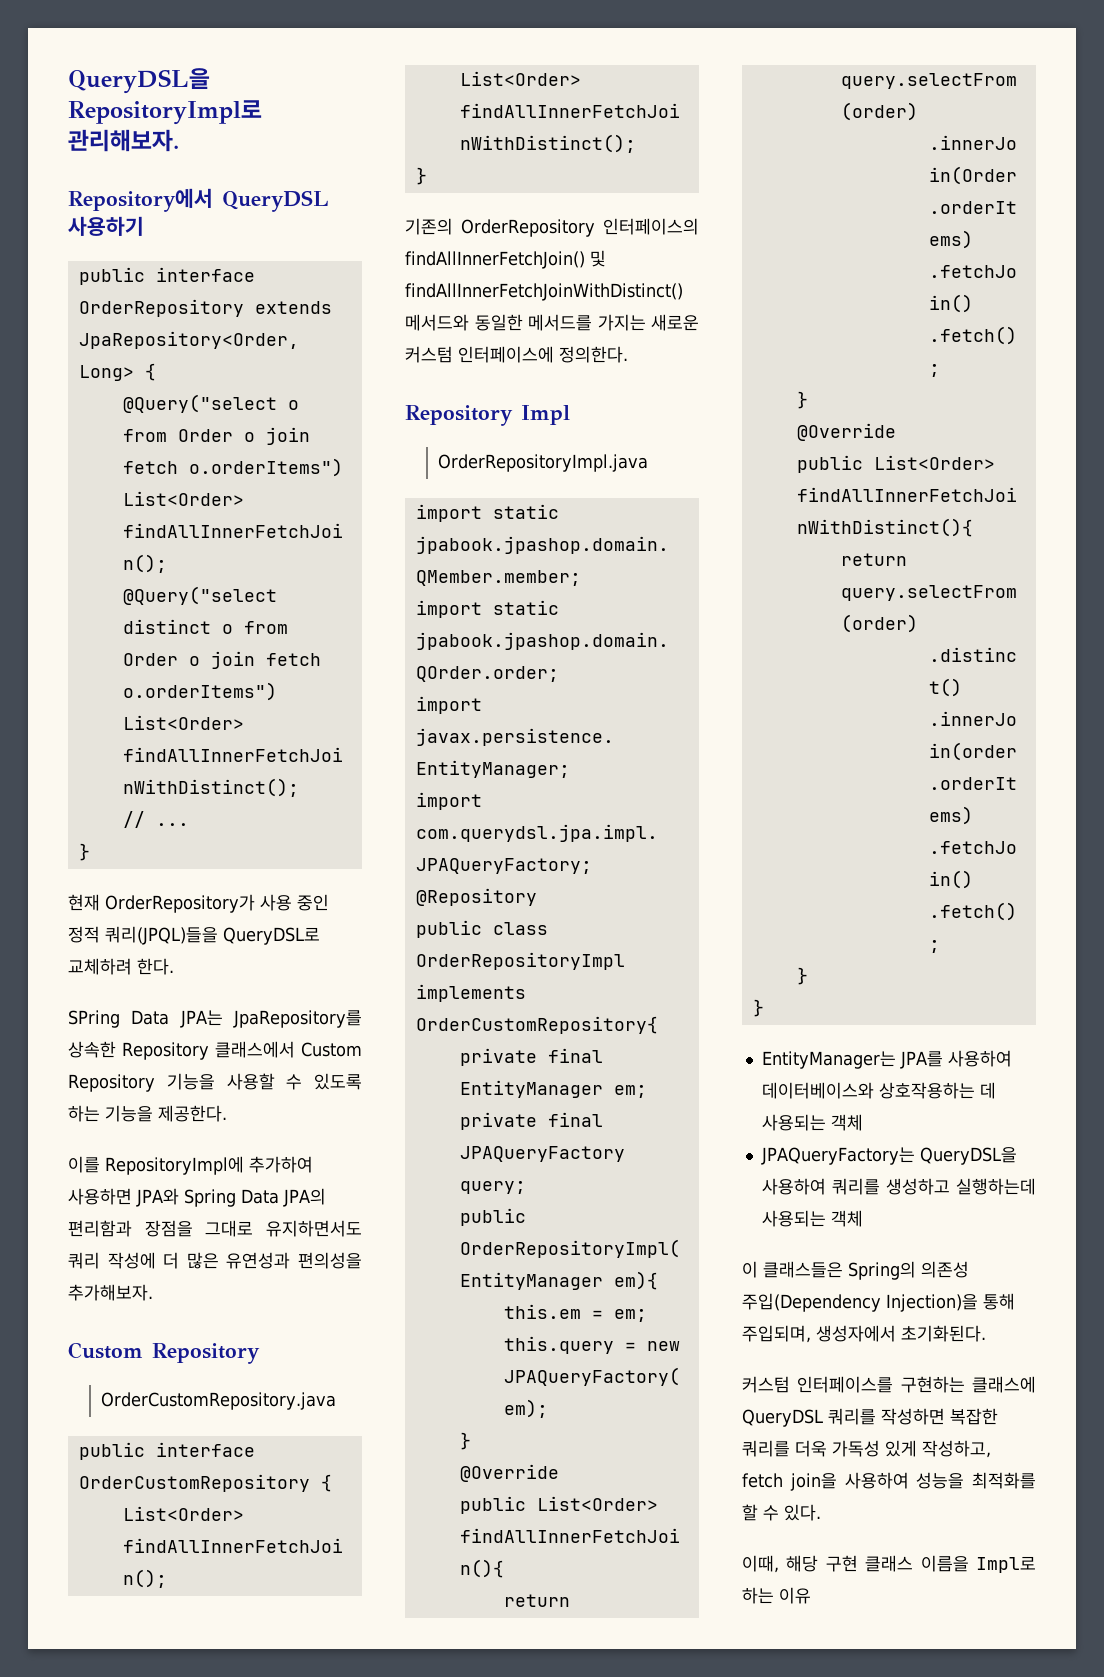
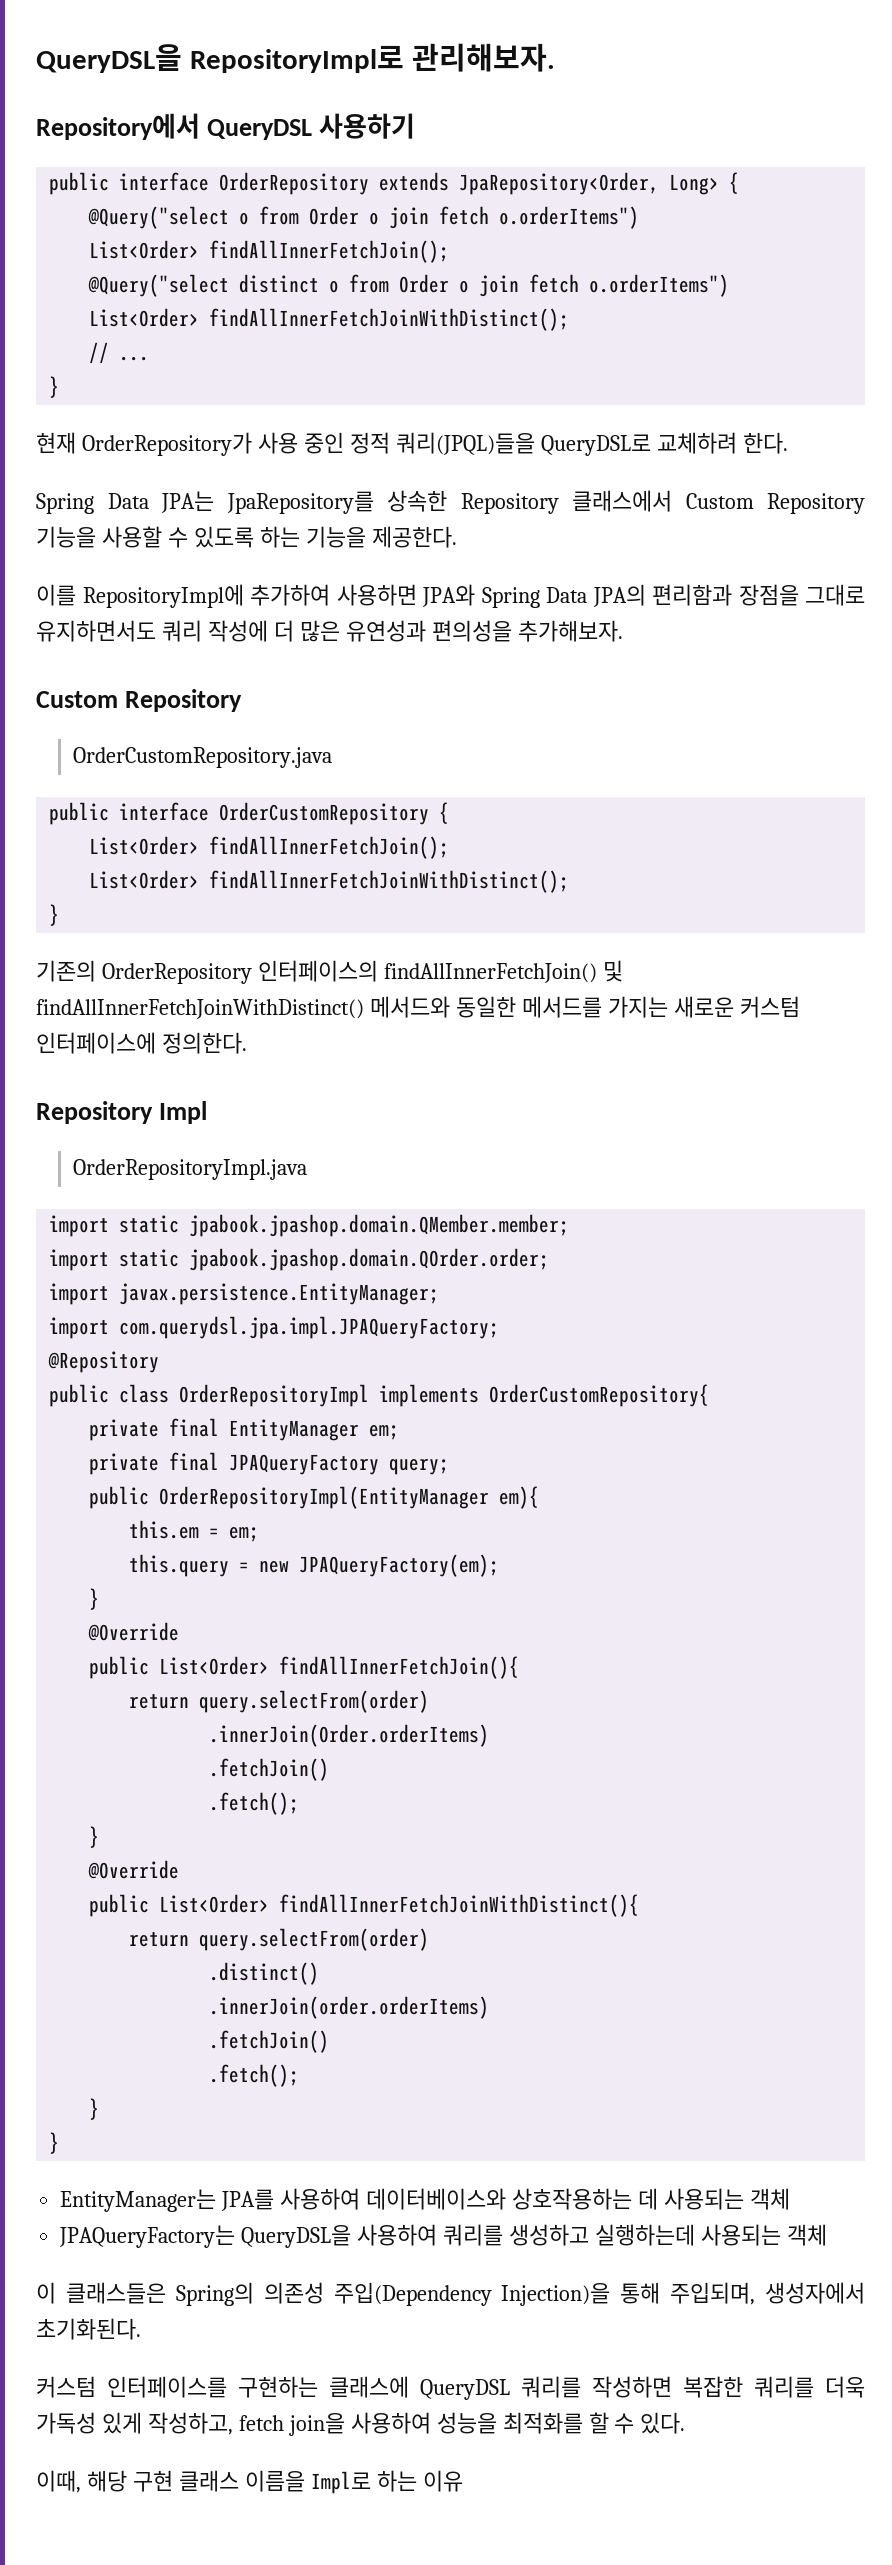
- SPring Data JPA는 JpaRepository를 상속한 Repository 클래스에서 Custom Repository 기능을 사용할 수 있도록 하는 기능을 제공한다.
+ Spring Data JPA는 JpaRepository를 상속한 Repository 클래스에서 Custom Repository 기능을 사용할 수 있도록 하는 기능을 제공한다.

